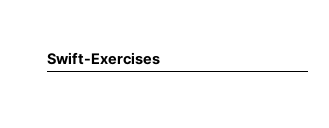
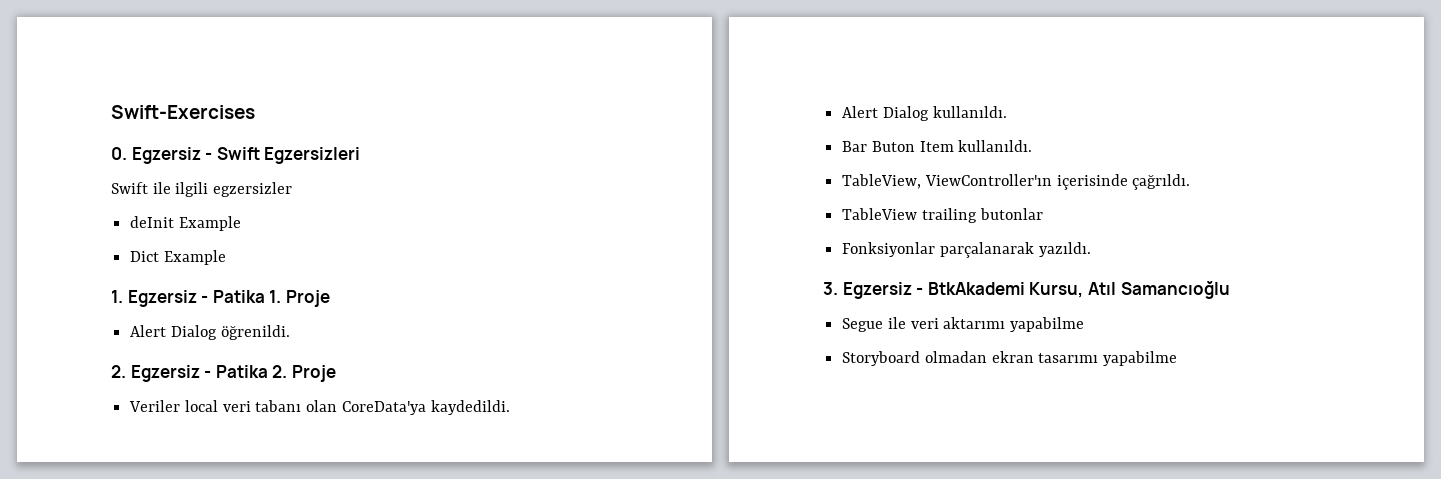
+ 0. Egzersiz - Swift Egzersizleri
+ Swift ile ilgili egzersizler
+ deInit Example
+ Dict Example
+ 1. Egzersiz - Patika 1. Proje
+ Alert Dialog öğrenildi.
+ 2. Egzersiz - Patika 2. Proje
+ Veriler local veri tabanı olan CoreData'ya kaydedildi.
+ Alert Dialog kullanıldı.
+ Bar Buton Item kullanıldı.
+ TableView, ViewController'ın içerisinde çağrıldı.
+ TableView trailing butonlar
+ Fonksiyonlar parçalanarak yazıldı.
+ 3. Egzersiz - BtkAkademi Kursu, Atıl Samancıoğlu
+ Segue ile veri aktarımı yapabilme
+ Storyboard olmadan ekran tasarımı yapabilme

